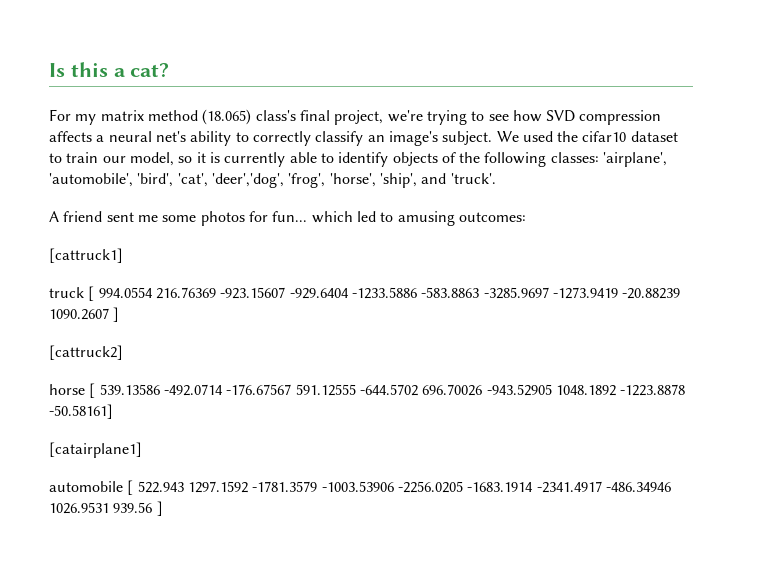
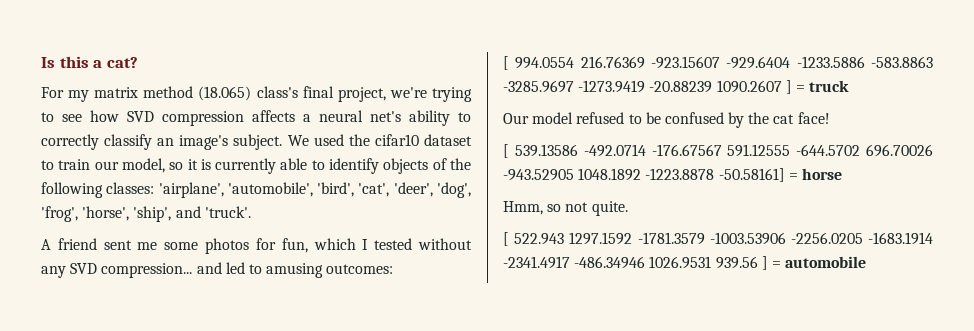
- We used the cifar10 dataset to train our model, so it is currently able to identify objects of the following classes: 'airplane', 'automobile', 'bird', 'cat', 'deer','dog', 'frog', 'horse', 'ship', and 'truck'.
+ We used the cifar10 dataset to train our model, so it is currently able to identify objects of the following classes: 'airplane', 'automobile', 'bird', 'cat', 'deer', 'dog', 'frog', 'horse', 'ship', and 'truck'.
- A friend sent me some photos for fun... which led to amusing outcomes:
+ A friend sent me some photos for fun, which I tested without any SVD compression... and led to amusing outcomes:
- [cattruck1]
- truck [ 994.0554 216.76369 -923.15607 -929.6404 -1233.5886 -583.8863 -3285.9697 -1273.9419 -20.88239 1090.2607 ]
- [cattruck2]
- horse [ 539.13586 -492.0714 -176.67567 591.12555 -644.5702 696.70026 -943.52905 1048.1892 -1223.8878 -50.58161]
- [catairplane1]
- automobile [ 522.943 1297.1592 -1781.3579 -1003.53906 -2256.0205 -1683.1914 -2341.4917 -486.34946 1026.9531 939.56 ]
+ [ 994.0554 216.76369 -923.15607 -929.6404 -1233.5886 -583.8863 -3285.9697 -1273.9419 -20.88239 1090.2607 ] = truck
+ Our model refused to be confused by the cat face!
+ [ 539.13586 -492.0714 -176.67567 591.12555 -644.5702 696.70026 -943.52905 1048.1892 -1223.8878 -50.58161] = horse
+ Hmm, so not quite.
+ [ 522.943 1297.1592 -1781.3579 -1003.53906 -2256.0205 -1683.1914 -2341.4917 -486.34946 1026.9531 939.56 ] = automobile

